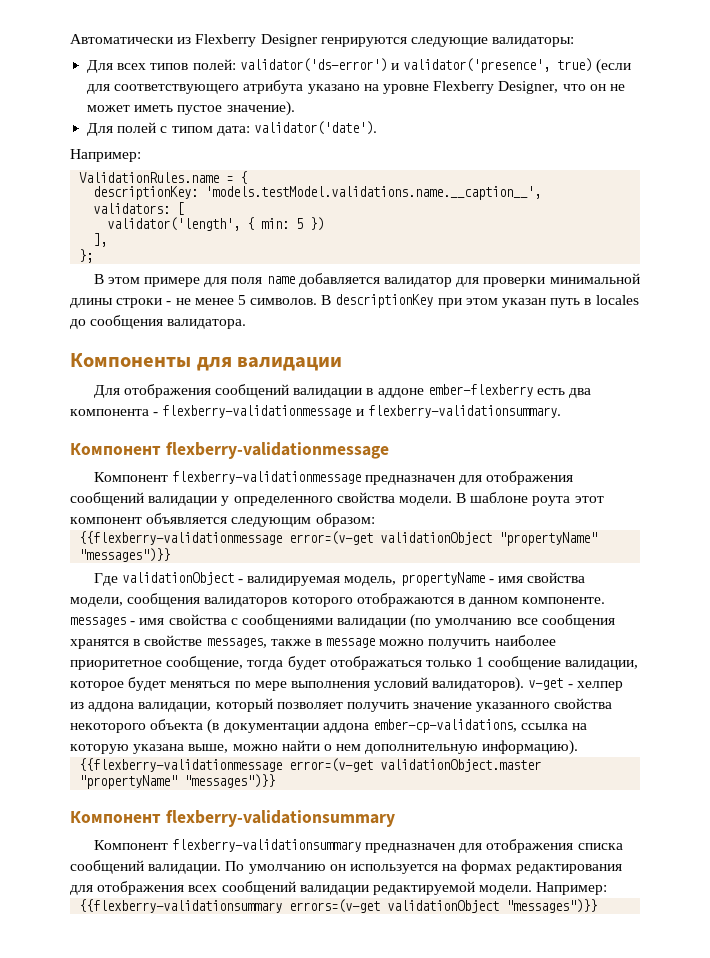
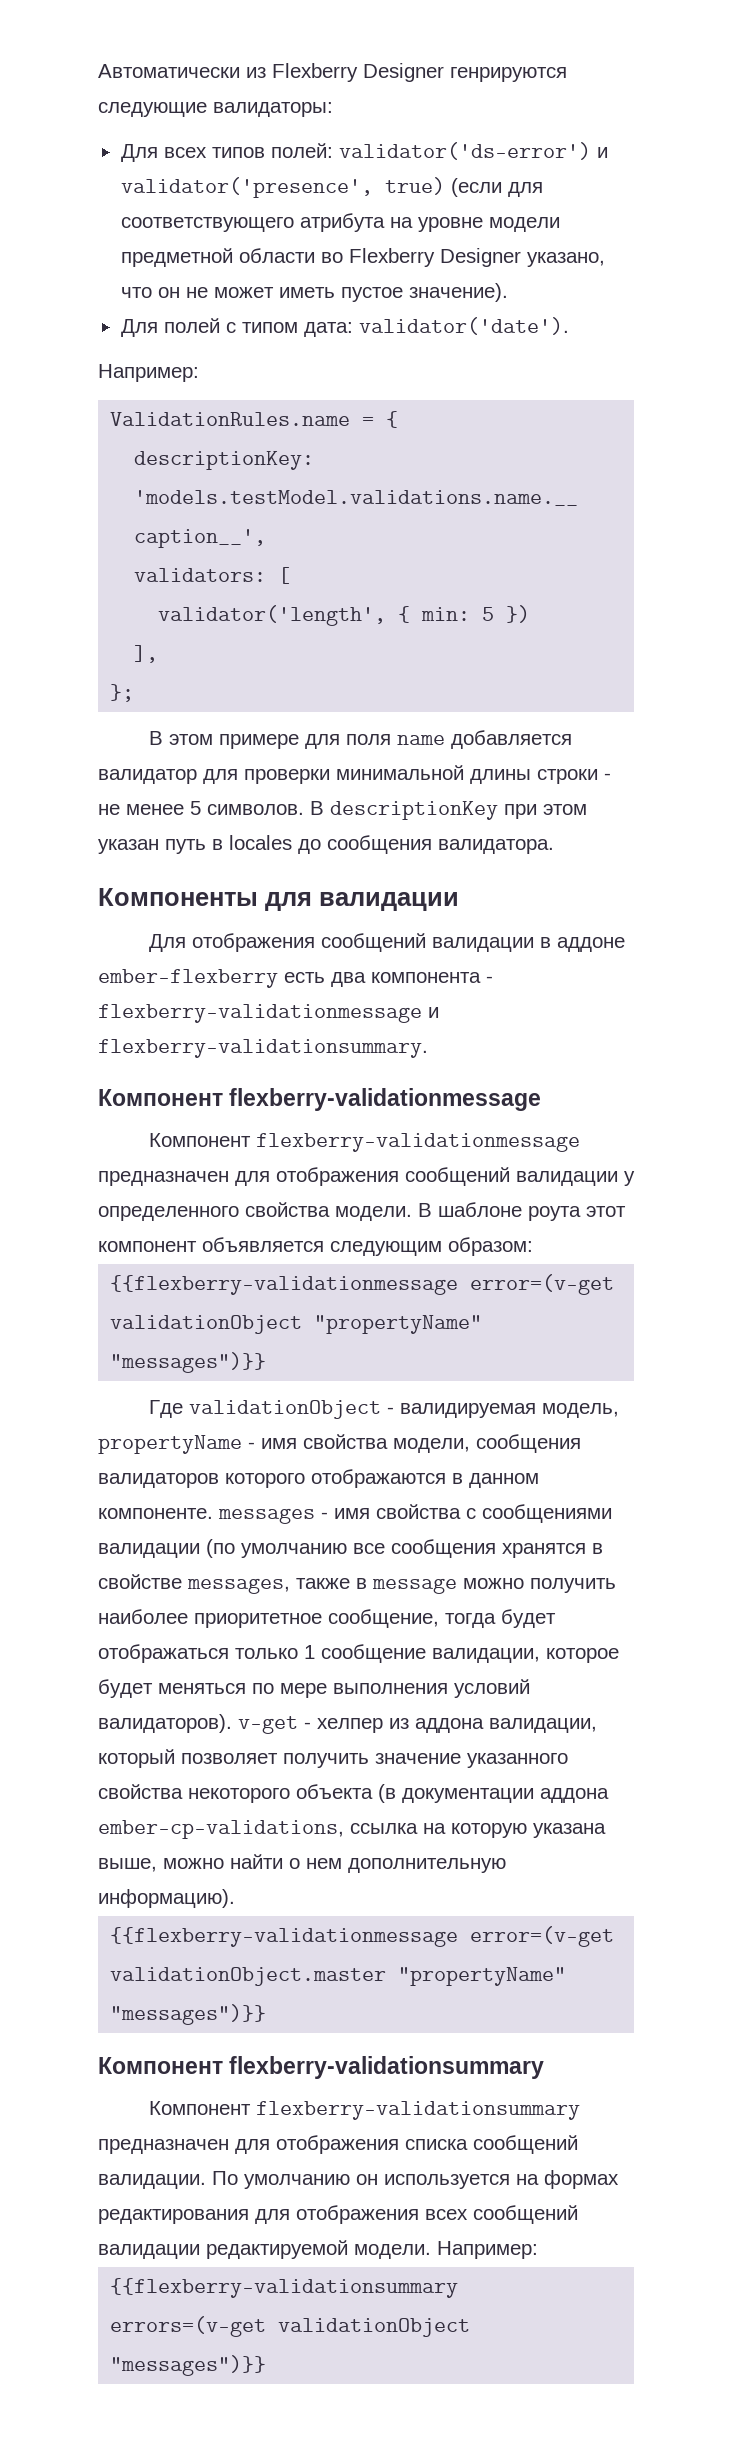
- Для всех типов полей: validator('ds-error') и validator('presence', true) (если для соответствующего атрибута указано на уровне Flexberry Designer, что он не может иметь пустое значение).
+ Для всех типов полей: validator('ds-error') и validator('presence', true) (если для соответствующего атрибута на уровне модели предметной области во Flexberry Designer указано, что он не может иметь пустое значение).

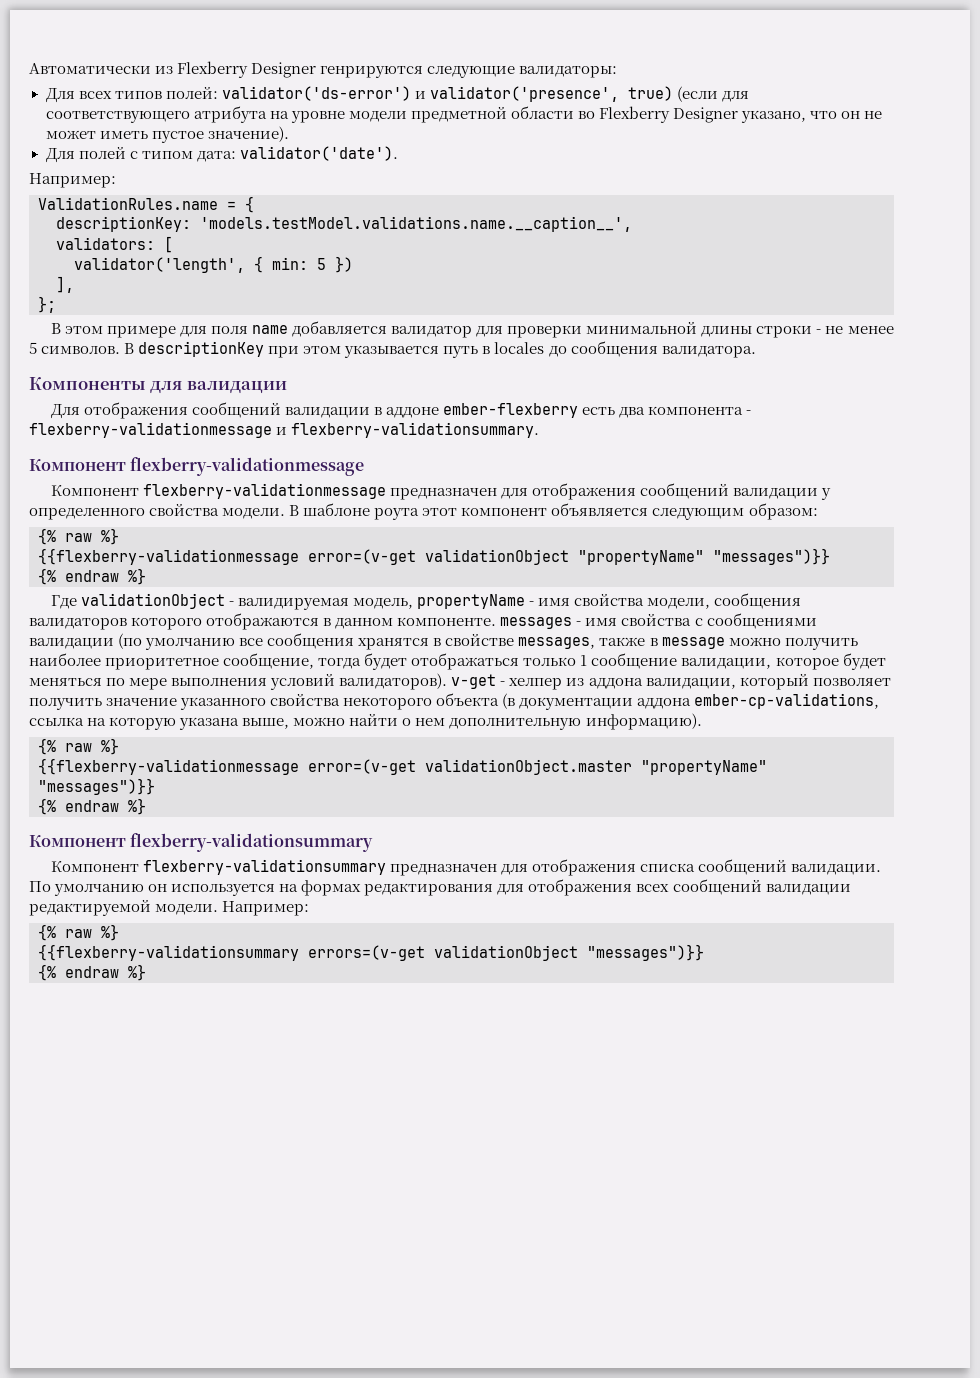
- В descriptionKey при этом указан путь в locales до сообщения валидатора.
+ В descriptionKey при этом указывается путь в locales до сообщения валидатора.
  В шаблоне роута этот компонент объявляется следующим образом:
+ {% raw %}
  {{flexberry-validationmessage error=(v-get validationObject "propertyName" "messages")}}
+ {% endraw %}
  Где validationObject - валидируемая модель, propertyName - имя свойства модели, сообщения валидаторов которого отображаются в данном компоненте. messages - имя свойства с сообщениями валидации (по умолчанию все сообщения хранятся в свойстве messages, также в message можно получить наиболее приоритетное сообщение, тогда будет отображаться только 1 сообщение валидации, которое будет меняться по мере выполнения условий валидаторов). v-get - хелпер из аддона валидации, который позволяет получить значение указанного свойства некоторого объекта (в документации аддона ember-cp-validations, ссылка на которую указана выше, можно найти о нем дополнительную информацию).
+ {% raw %}
  {{flexberry-validationmessage error=(v-get validationObject.master "propertyName" "messages")}}
+ {% endraw %}
  По умолчанию он используется на формах редактирования для отображения всех сообщений валидации редактируемой модели. Например:
+ {% raw %}
  {{flexberry-validationsummary errors=(v-get validationObject "messages")}}
+ {% endraw %}

